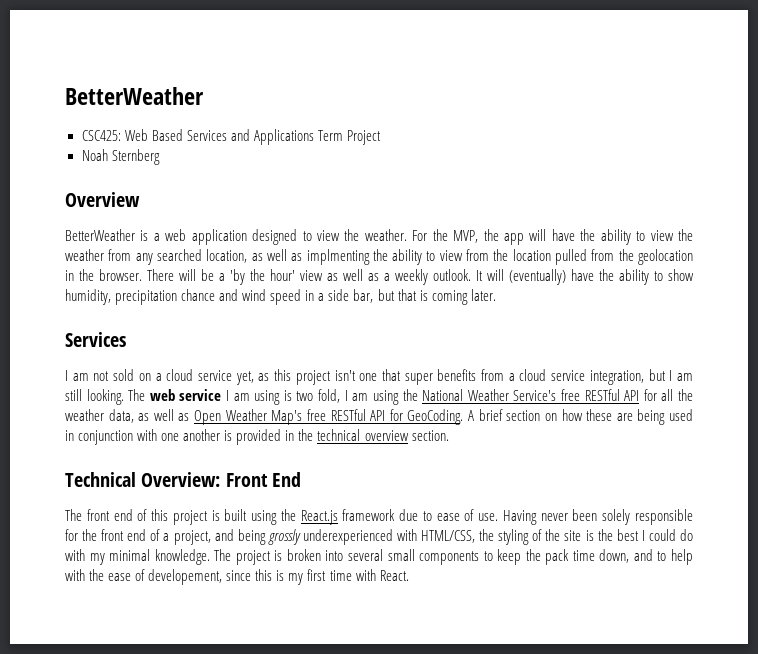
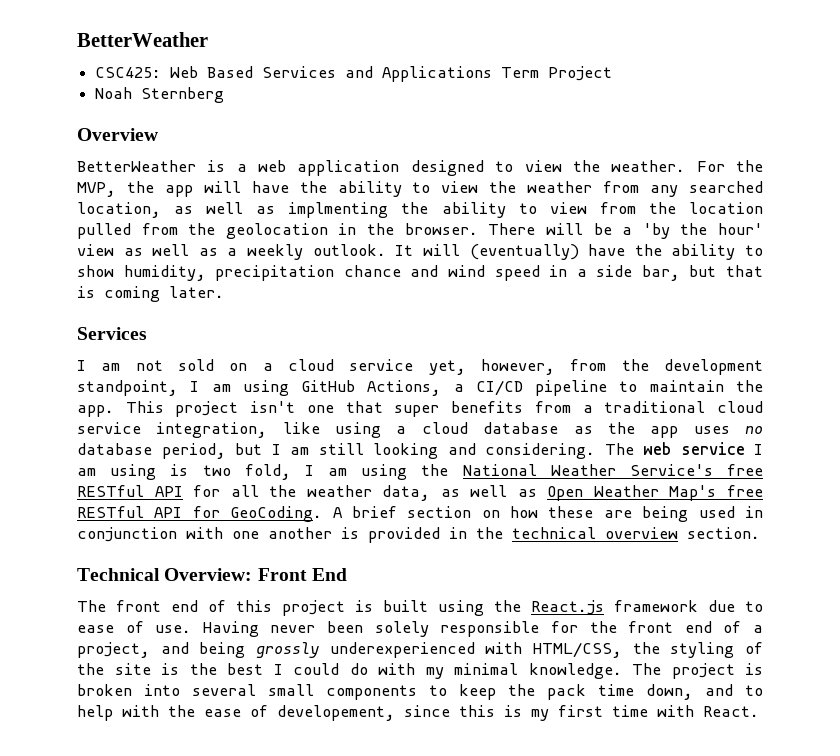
- I am not sold on a cloud service yet, as this project isn't one that super benefits from a cloud service integration, but I am still looking.
+ I am not sold on a cloud service yet, however, from the development standpoint, I am using GitHub Actions, a CI/CD pipeline to maintain the app. This project isn't one that super benefits from a traditional cloud service integration, like using a cloud database as the app uses no database period, but I am still looking and considering.

